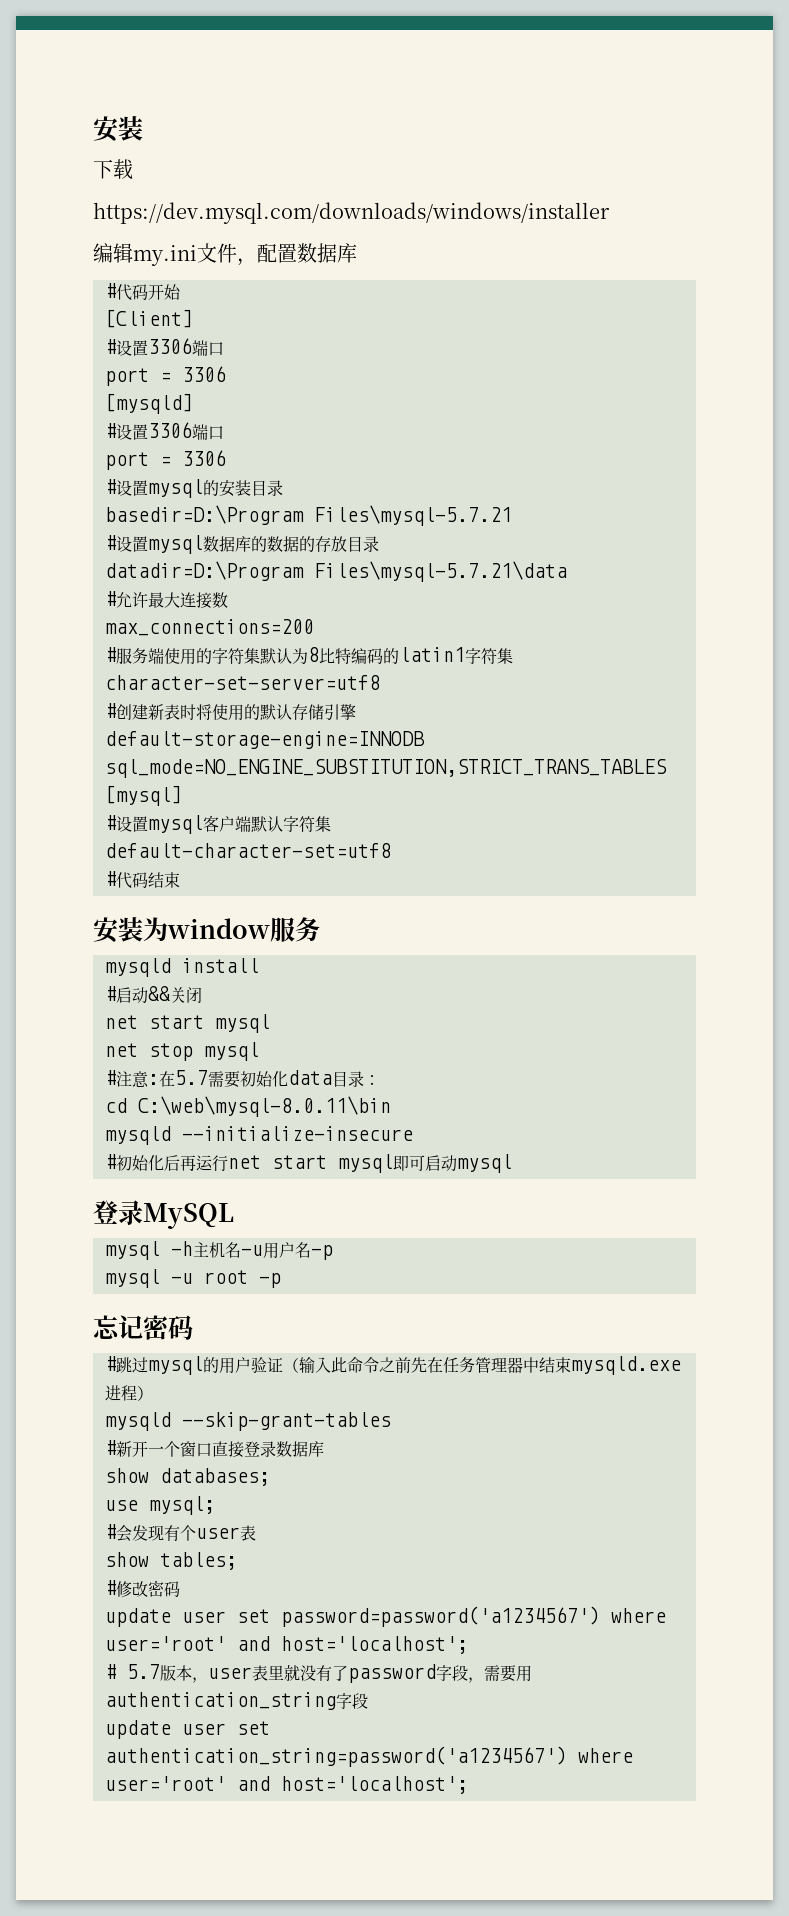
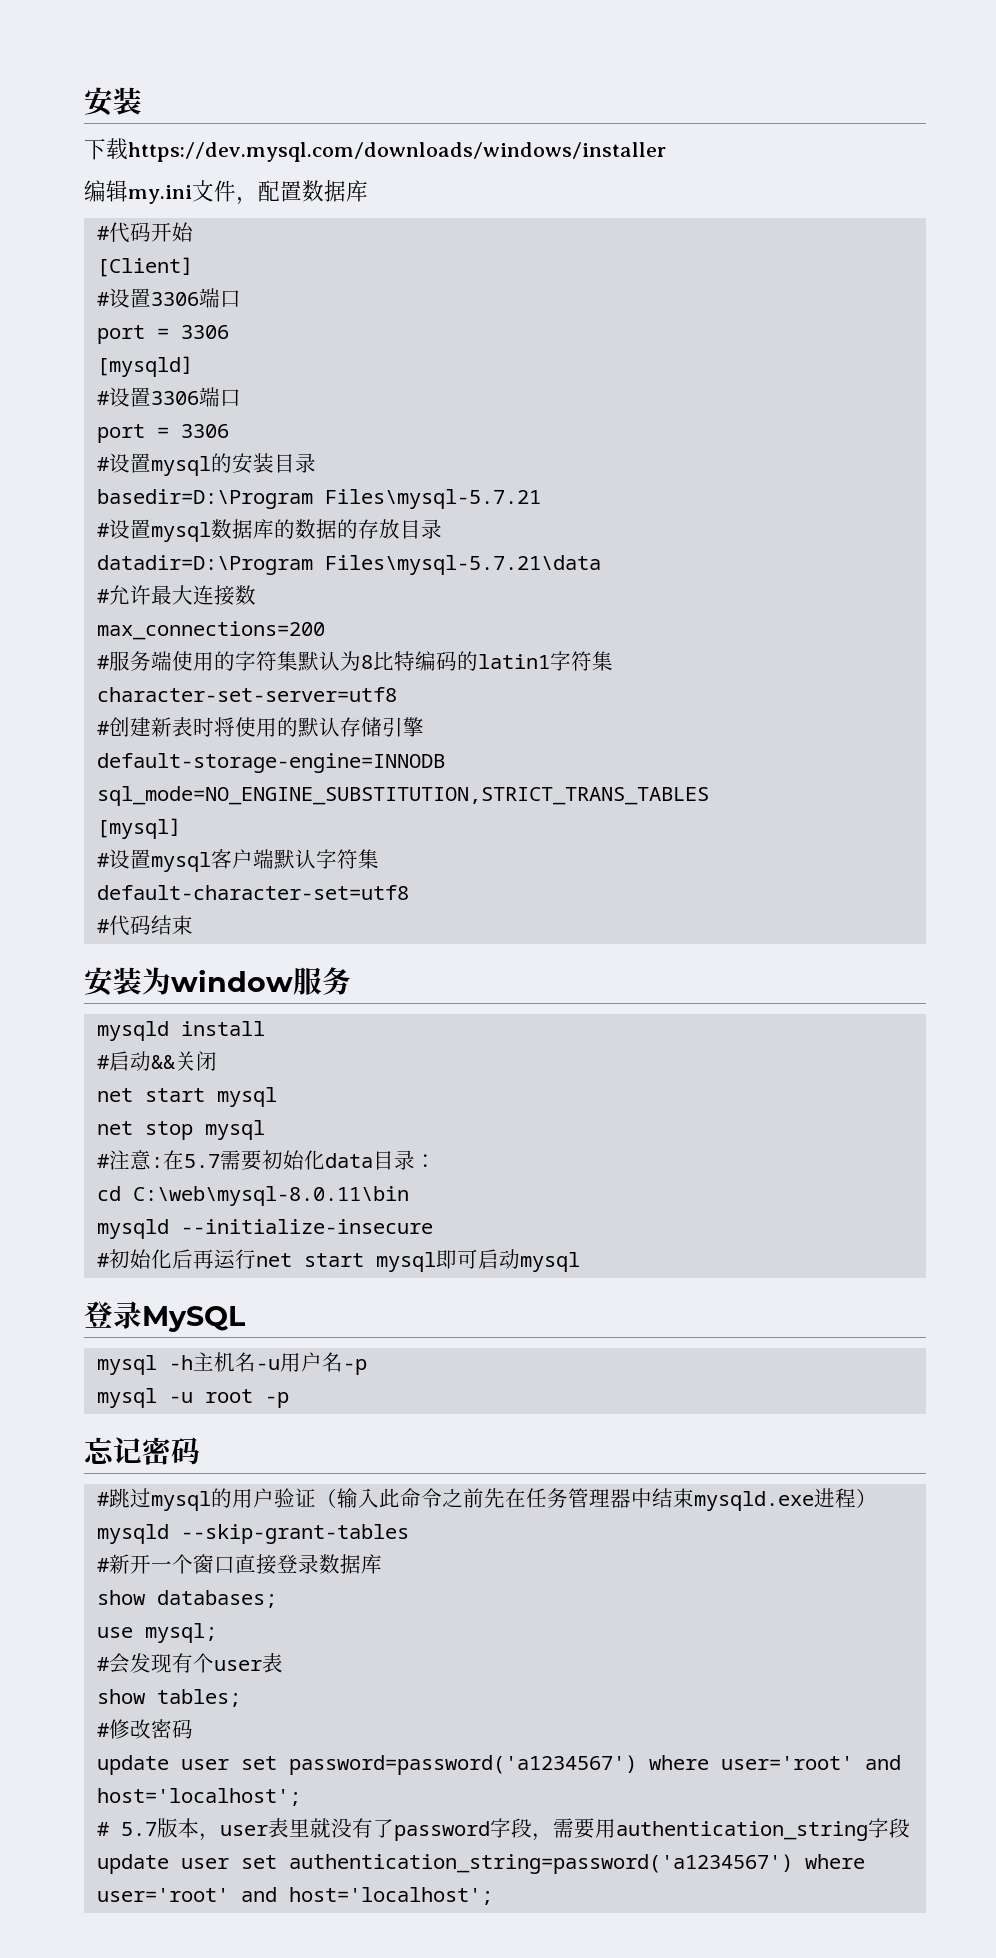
- 下载
- https://dev.mysql.com/downloads/windows/installer
+ 下载https://dev.mysql.com/downloads/windows/installer

